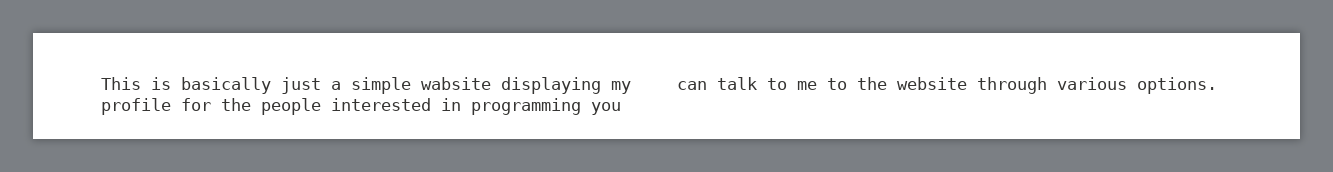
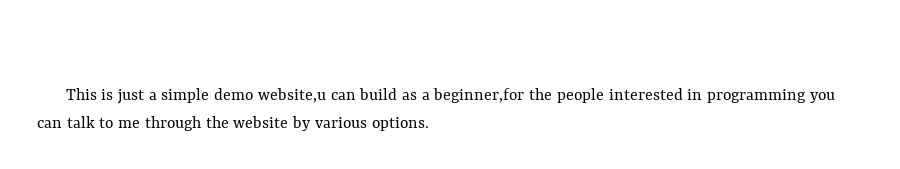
- This is basically just a simple wabsite displaying my profile for the people interested in programming you can talk to me to the website through various options.
+ This is just a simple demo website,u can build as a beginner,for the people interested in programming you can talk to me through the website by various options.

